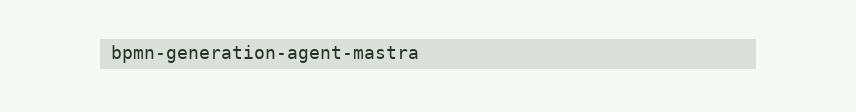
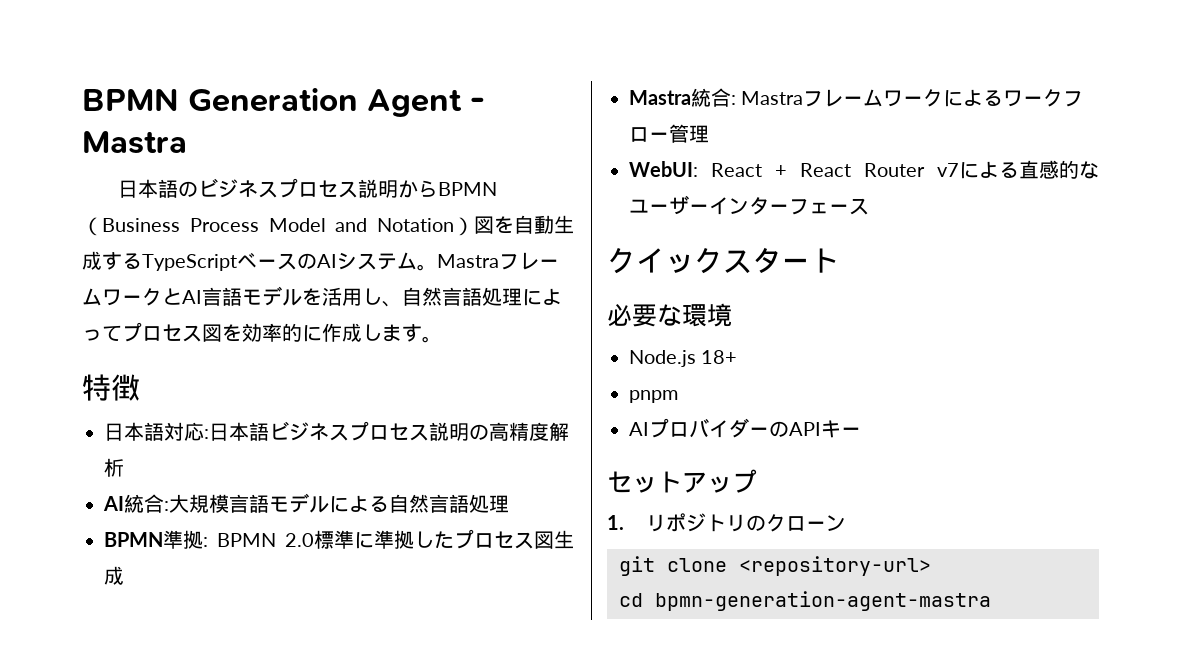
- bpmn-generation-agent-mastra
+ BPMN Generation Agent - Mastra
+ 日本語のビジネスプロセス説明からBPMN（Business Process Model and Notation）図を自動生成するTypeScriptベースのAIシステム。MastraフレームワークとAI言語モデルを活用し、自然言語処理によってプロセス図を効率的に作成します。
+ 特徴
+ 日本語対応:日本語ビジネスプロセス説明の高精度解析
+ AI統合:大規模言語モデルによる自然言語処理
+ BPMN準拠: BPMN 2.0標準に準拠したプロセス図生成
+ Mastra統合: Mastraフレームワークによるワークフロー管理
+ WebUI: React + React Router v7による直感的なユーザーインターフェース
+ クイックスタート
+ 必要な環境
+ Node.js 18+
+ pnpm
+ AIプロバイダーのAPIキー
+ セットアップ
+ 1.リポジトリのクローン
+ git clone <repository-url>
+ cd bpmn-generation-agent-mastra

